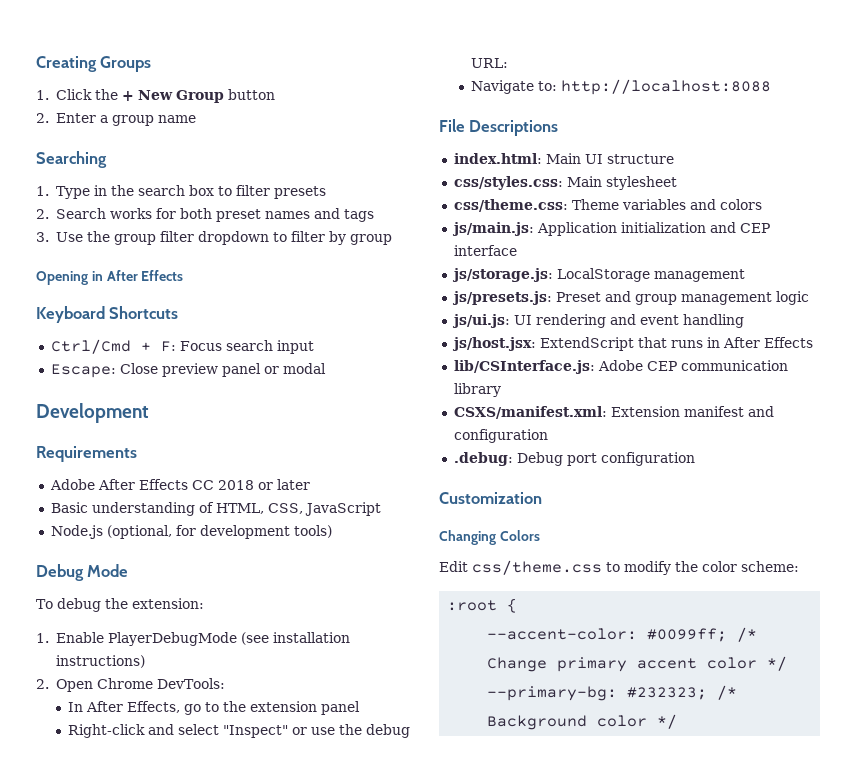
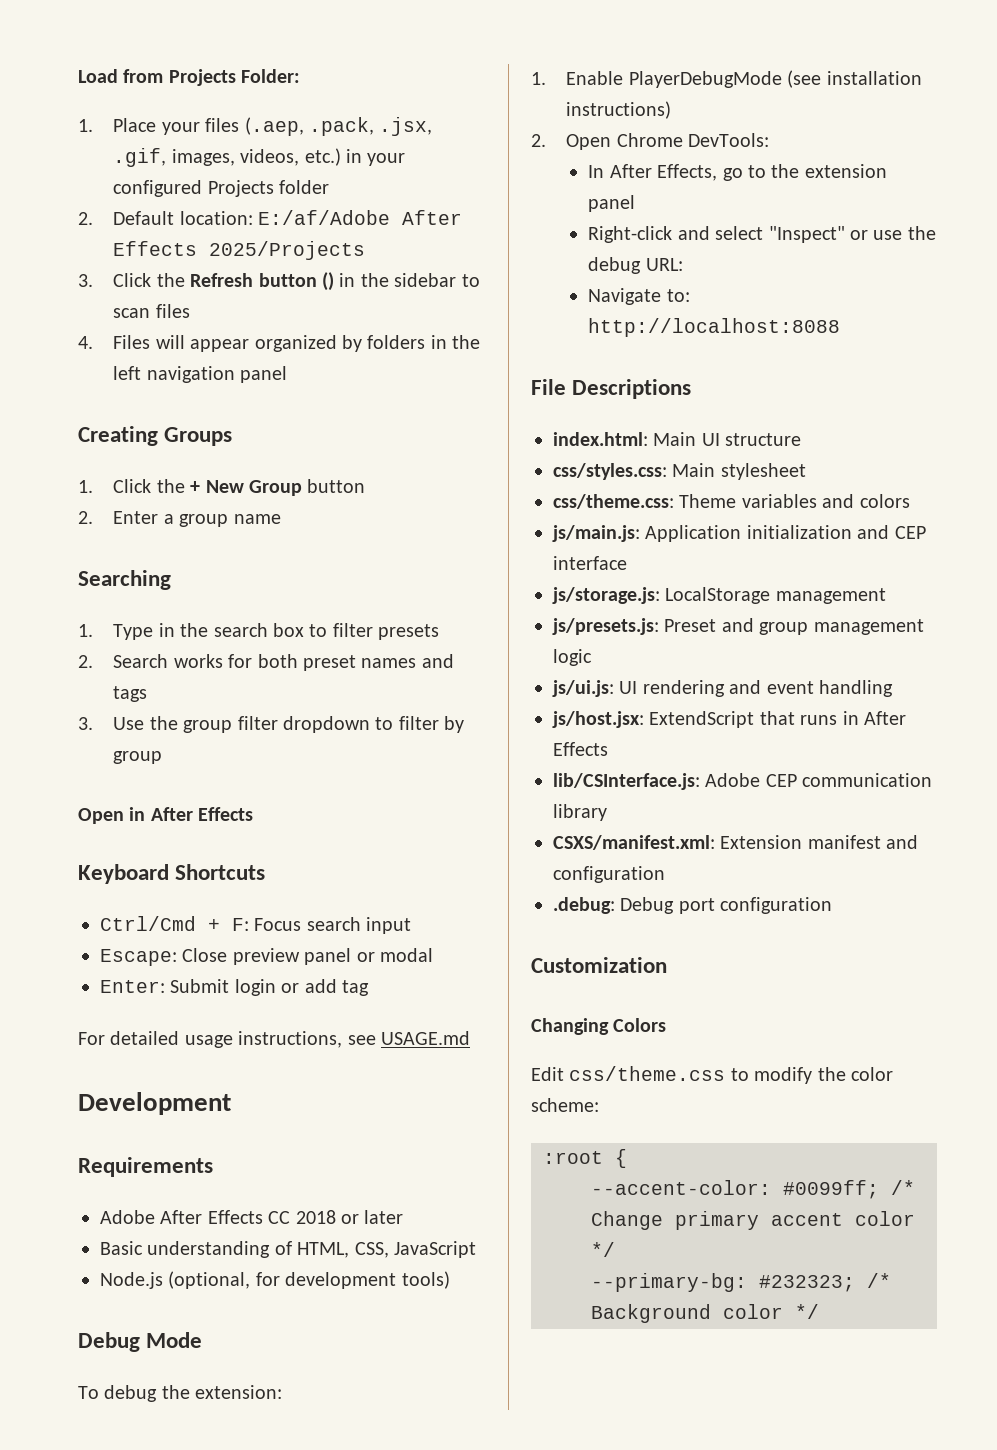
+ Load from Projects Folder:
+ 1. Place your files (.aep, .pack, .jsx, .gif, images, videos, etc.) in your configured Projects folder
+ 2. Default location: E:/af/Adobe After Effects 2025/Projects
+ 3. Click the Refresh button () in the sidebar to scan files
+ 4. Files will appear organized by folders in the left navigation panel
- Opening in After Effects
+ Open in After Effects
+ Enter: Submit login or add tag
+ For detailed usage instructions, see USAGE.md

